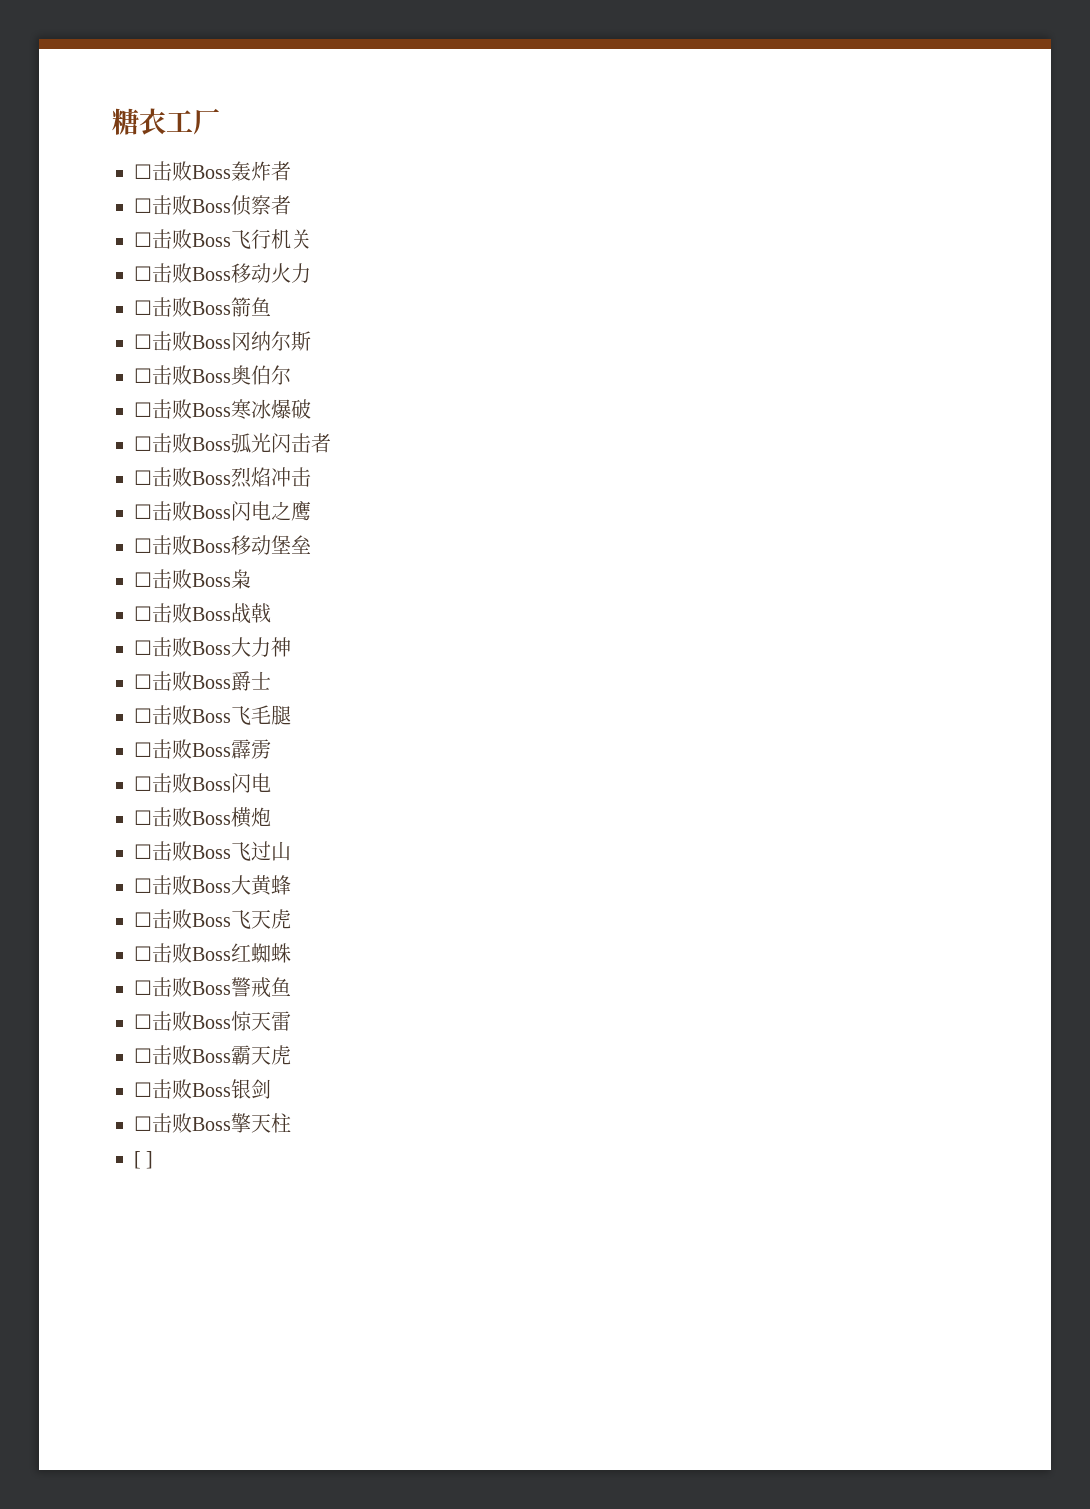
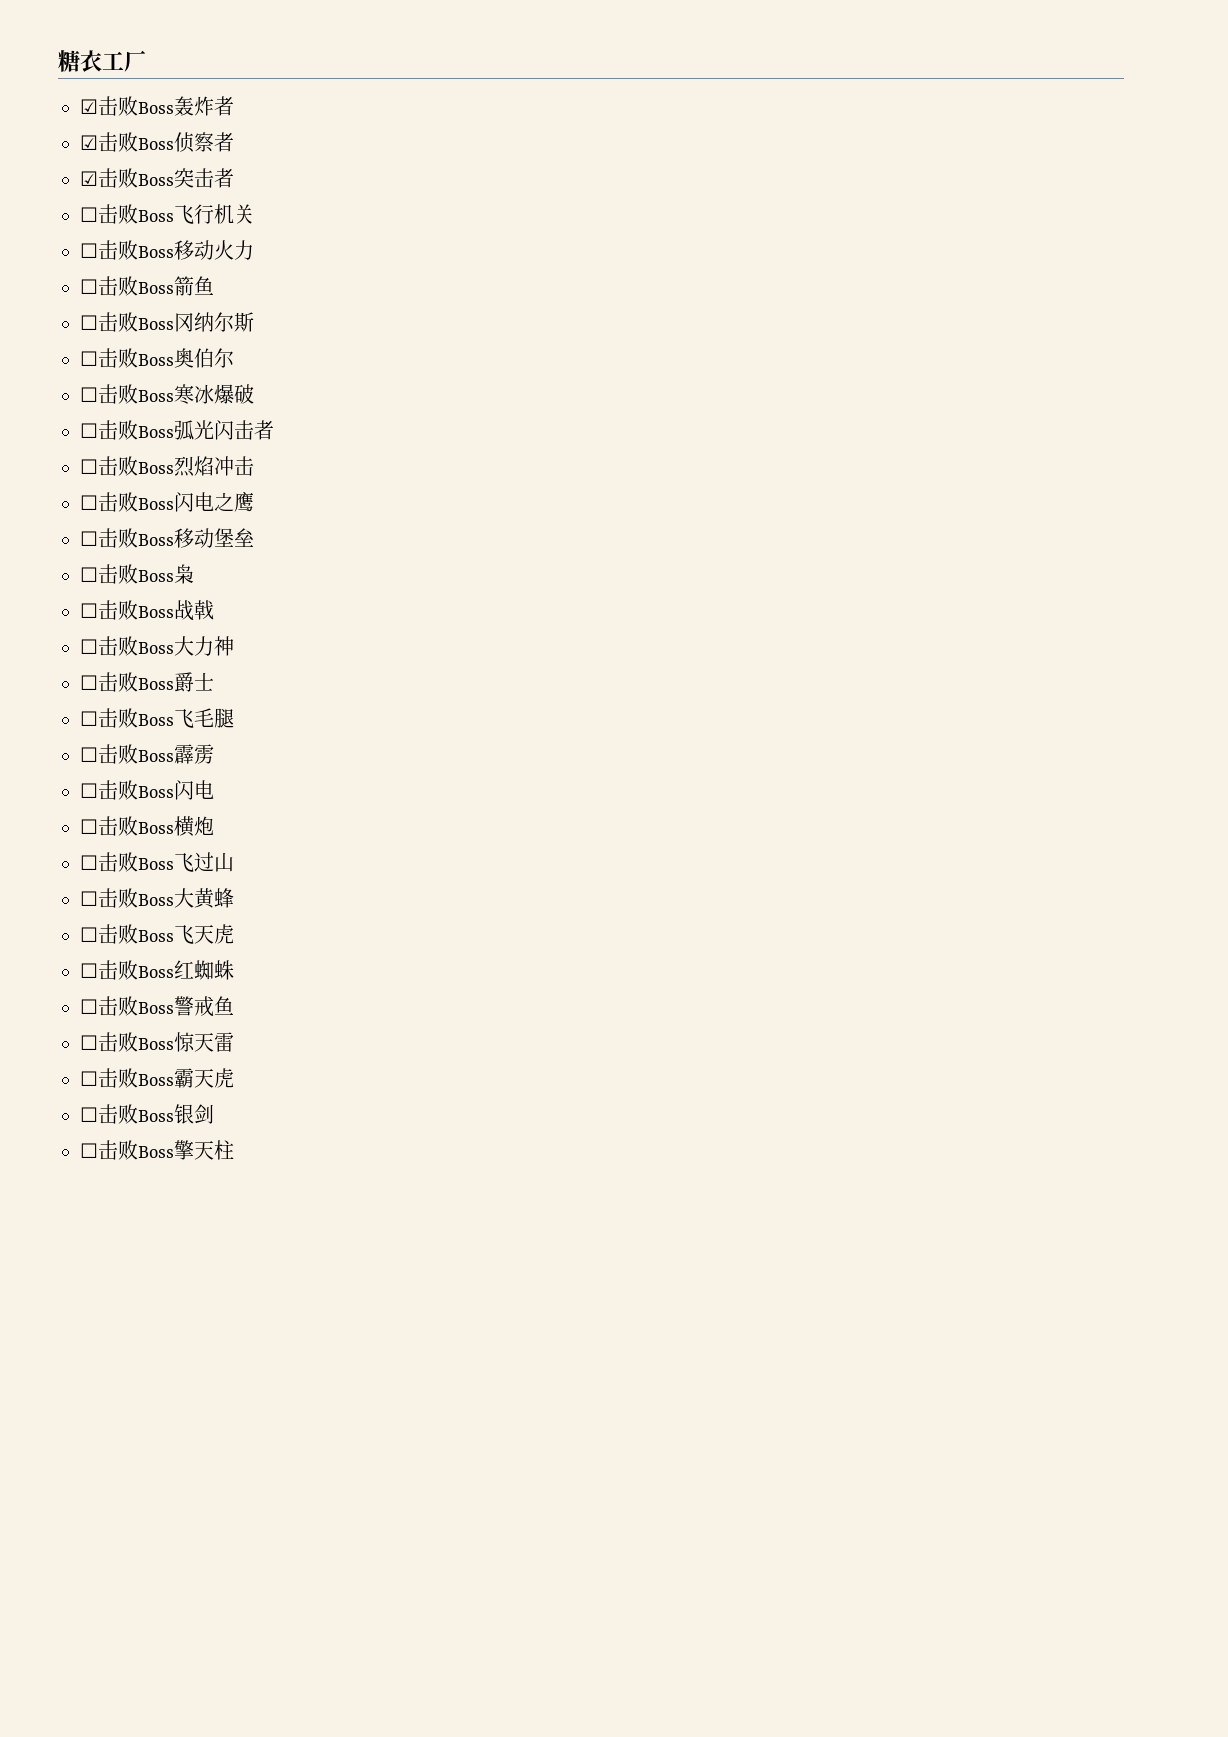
- ☐击败Boss轰炸者
+ ☑击败Boss轰炸者
- ☐击败Boss侦察者
+ ☑击败Boss侦察者
+ ☑击败Boss突击者
- [ ]

